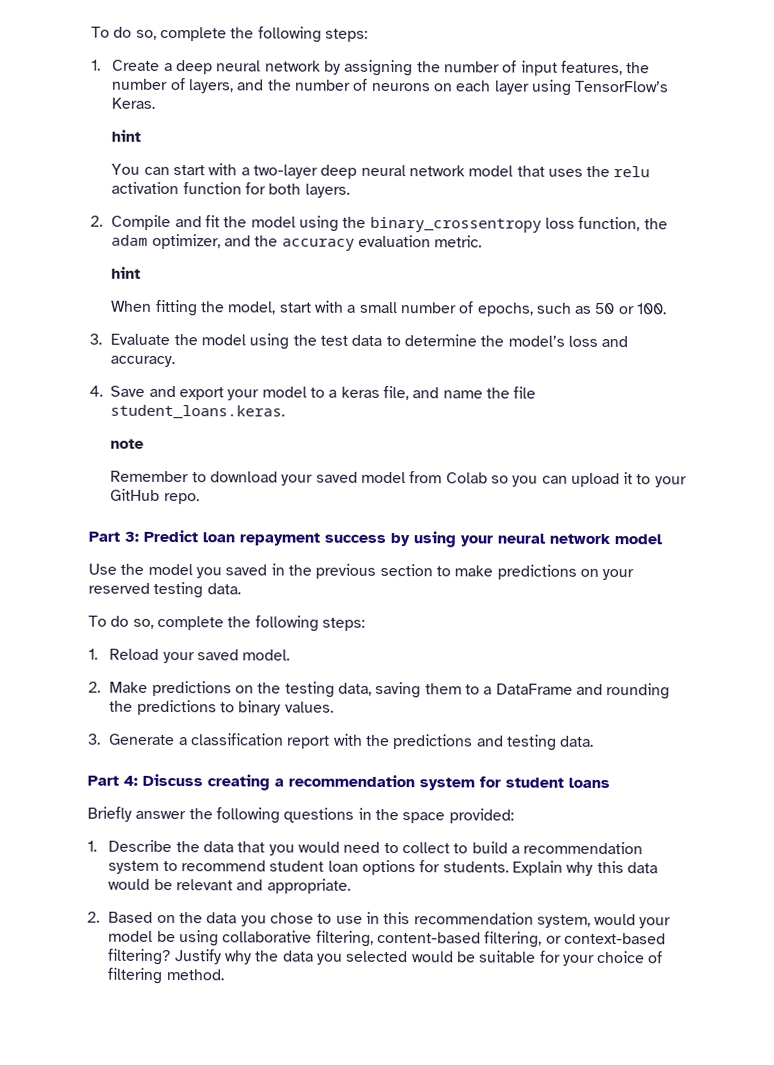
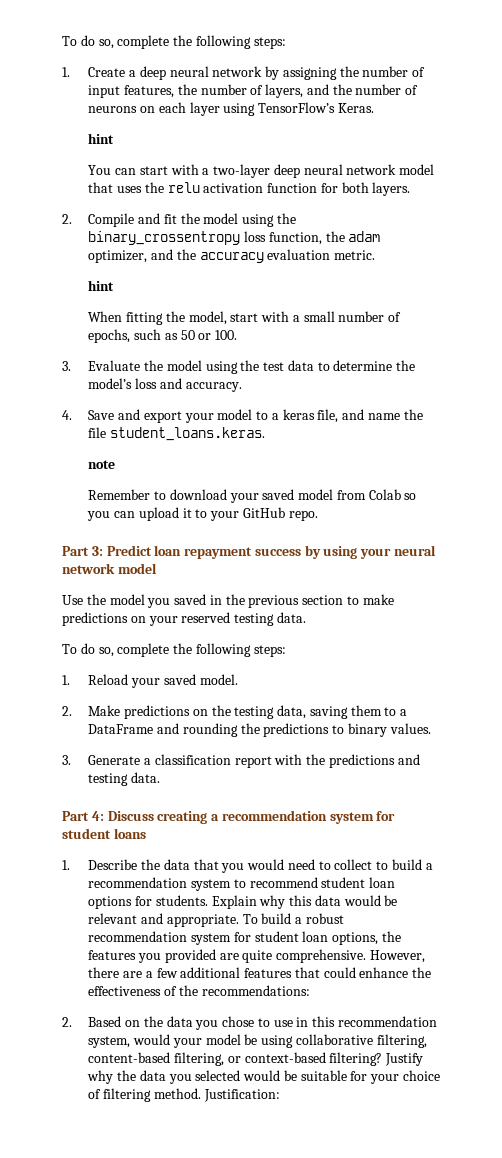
- Briefly answer the following questions in the space provided:
+ To build a robust recommendation system for student loan options, the features you provided are quite comprehensive. However, there are a few additional features that could enhance the effectiveness of the recommendations:
+ Justification:

